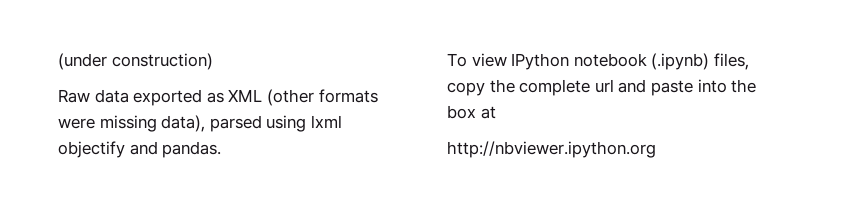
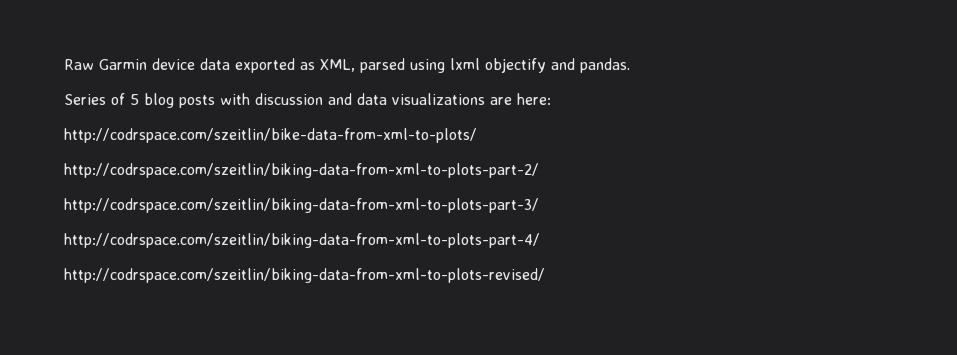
- (under construction)
- Raw data exported as XML (other formats were missing data), parsed using lxml objectify and pandas.
+ Raw Garmin device data exported as XML, parsed using lxml objectify and pandas.
- To view IPython notebook (.ipynb) files, copy the complete url and paste into the box at
- http://nbviewer.ipython.org
+ Series of 5 blog posts with discussion and data visualizations are here:
+ http://codrspace.com/szeitlin/bike-data-from-xml-to-plots/
+ http://codrspace.com/szeitlin/biking-data-from-xml-to-plots-part-2/
+ http://codrspace.com/szeitlin/biking-data-from-xml-to-plots-part-3/
+ http://codrspace.com/szeitlin/biking-data-from-xml-to-plots-part-4/
+ http://codrspace.com/szeitlin/biking-data-from-xml-to-plots-revised/

